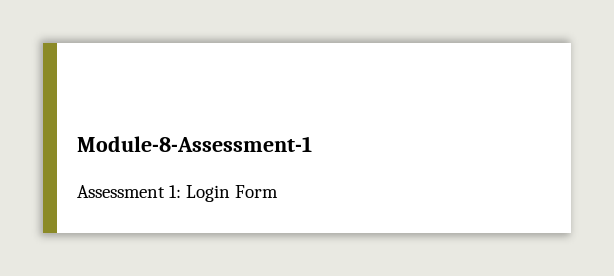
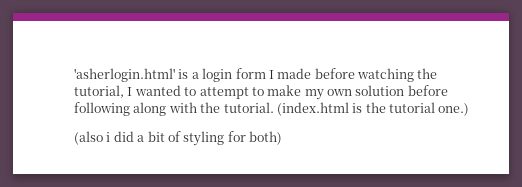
- Module-8-Assessment-1
- Assessment 1: Login Form
+ 'asherlogin.html' is a login form I made before watching the tutorial, I wanted to attempt to make my own solution before following along with the tutorial. (index.html is the tutorial one.)
+ (also i did a bit of styling for both)

